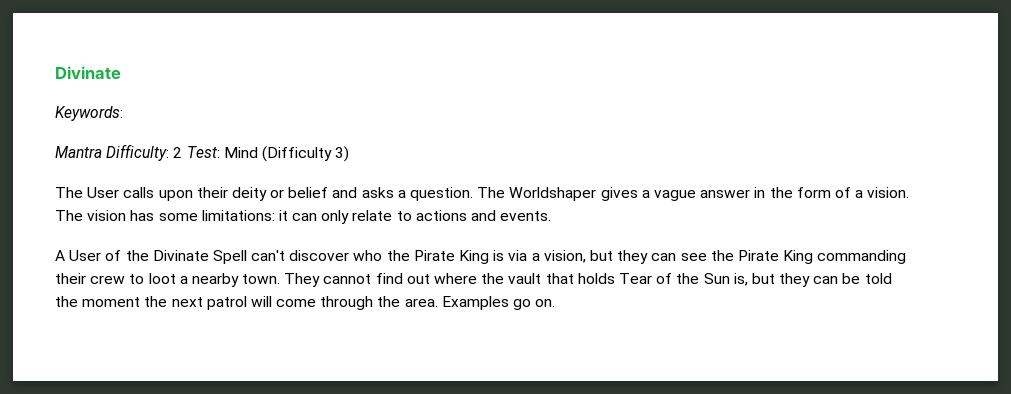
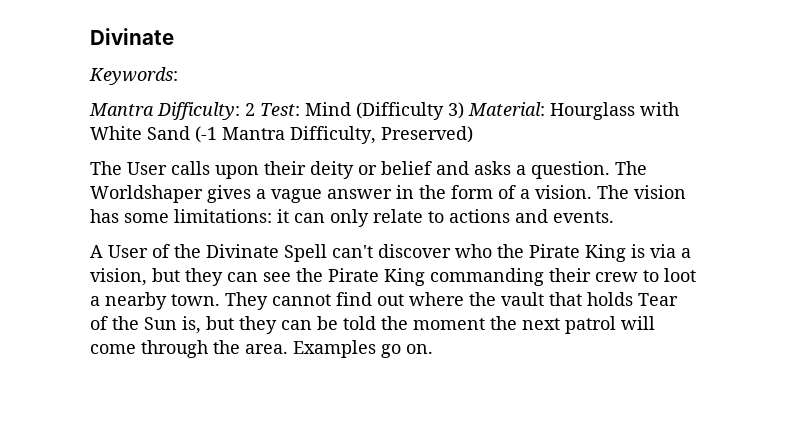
- Mantra Difficulty: 2 Test: Mind (Difficulty 3)
+ Mantra Difficulty: 2 Test: Mind (Difficulty 3) Material: Hourglass with White Sand (-1 Mantra Difficulty, Preserved)

